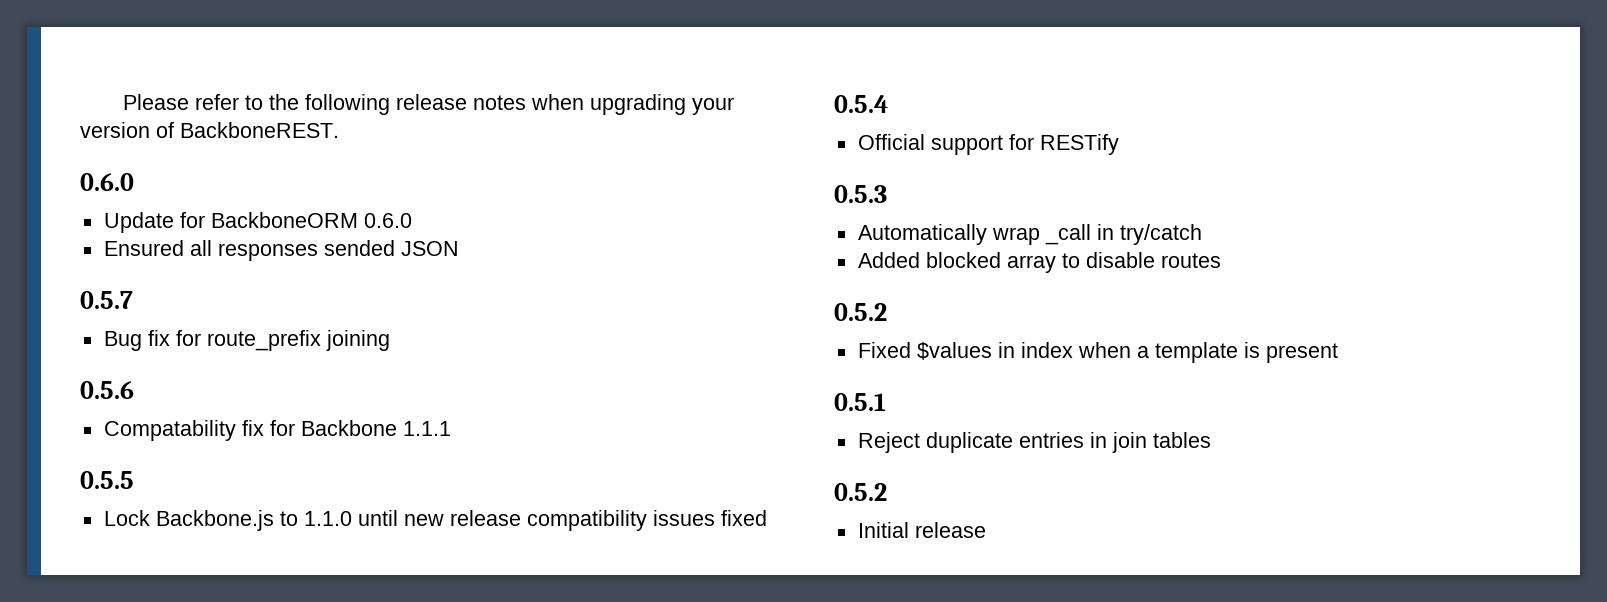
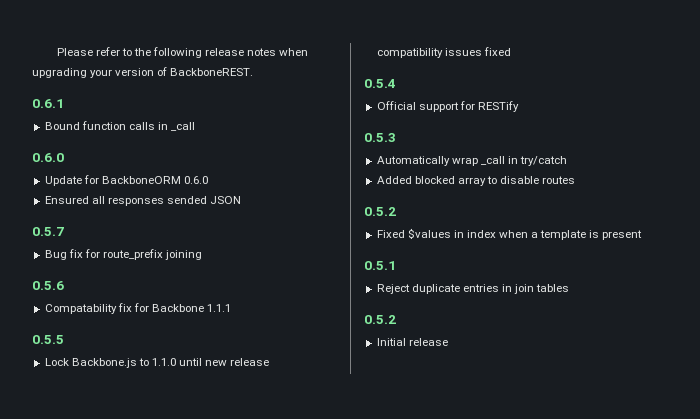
+ 0.6.1
+ Bound function calls in _call

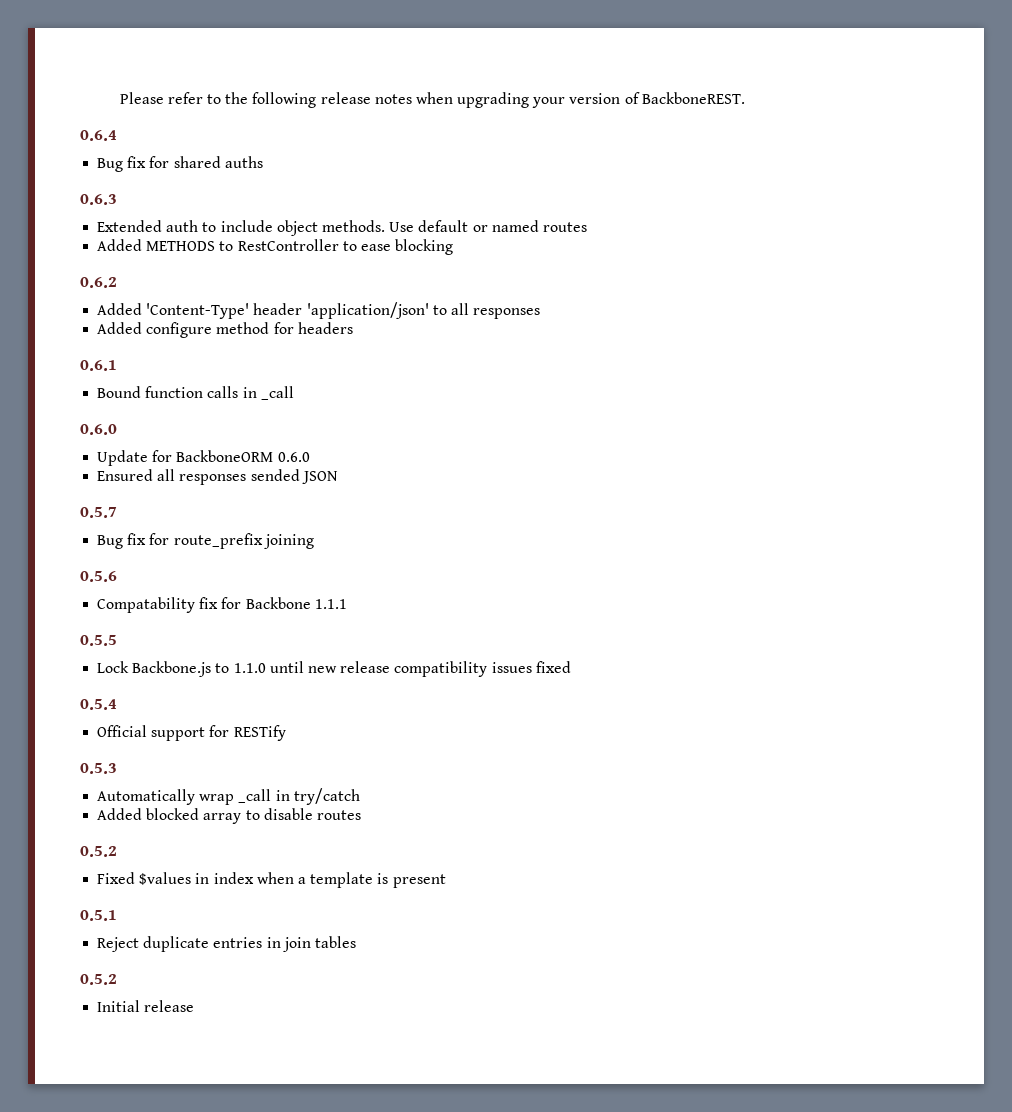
+ 0.6.4
+ Bug fix for shared auths
+ 0.6.3
+ Extended auth to include object methods. Use default or named routes
+ Added METHODS to RestController to ease blocking
+ 0.6.2
+ Added 'Content-Type' header 'application/json' to all responses
+ Added configure method for headers

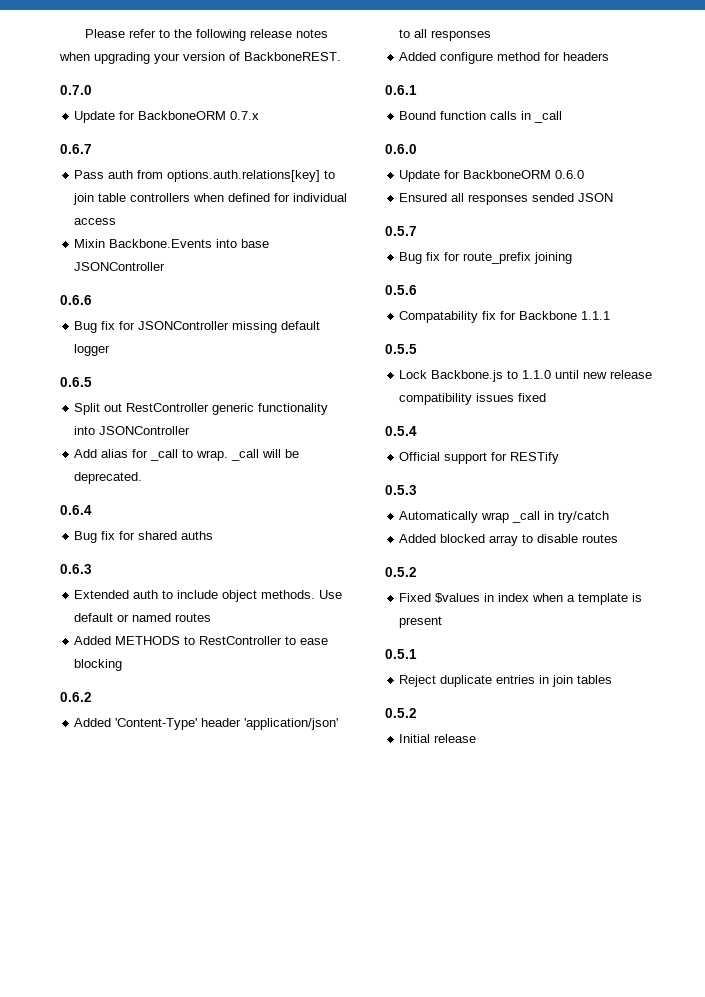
+ 0.7.0
+ Update for BackboneORM 0.7.x
+ 0.6.7
+ Pass auth from options.auth.relations[key] to join table controllers when defined for individual access
+ Mixin Backbone.Events into base JSONController
+ 0.6.6
+ Bug fix for JSONController missing default logger
+ 0.6.5
+ Split out RestController generic functionality into JSONController
+ Add alias for _call to wrap. _call will be deprecated.

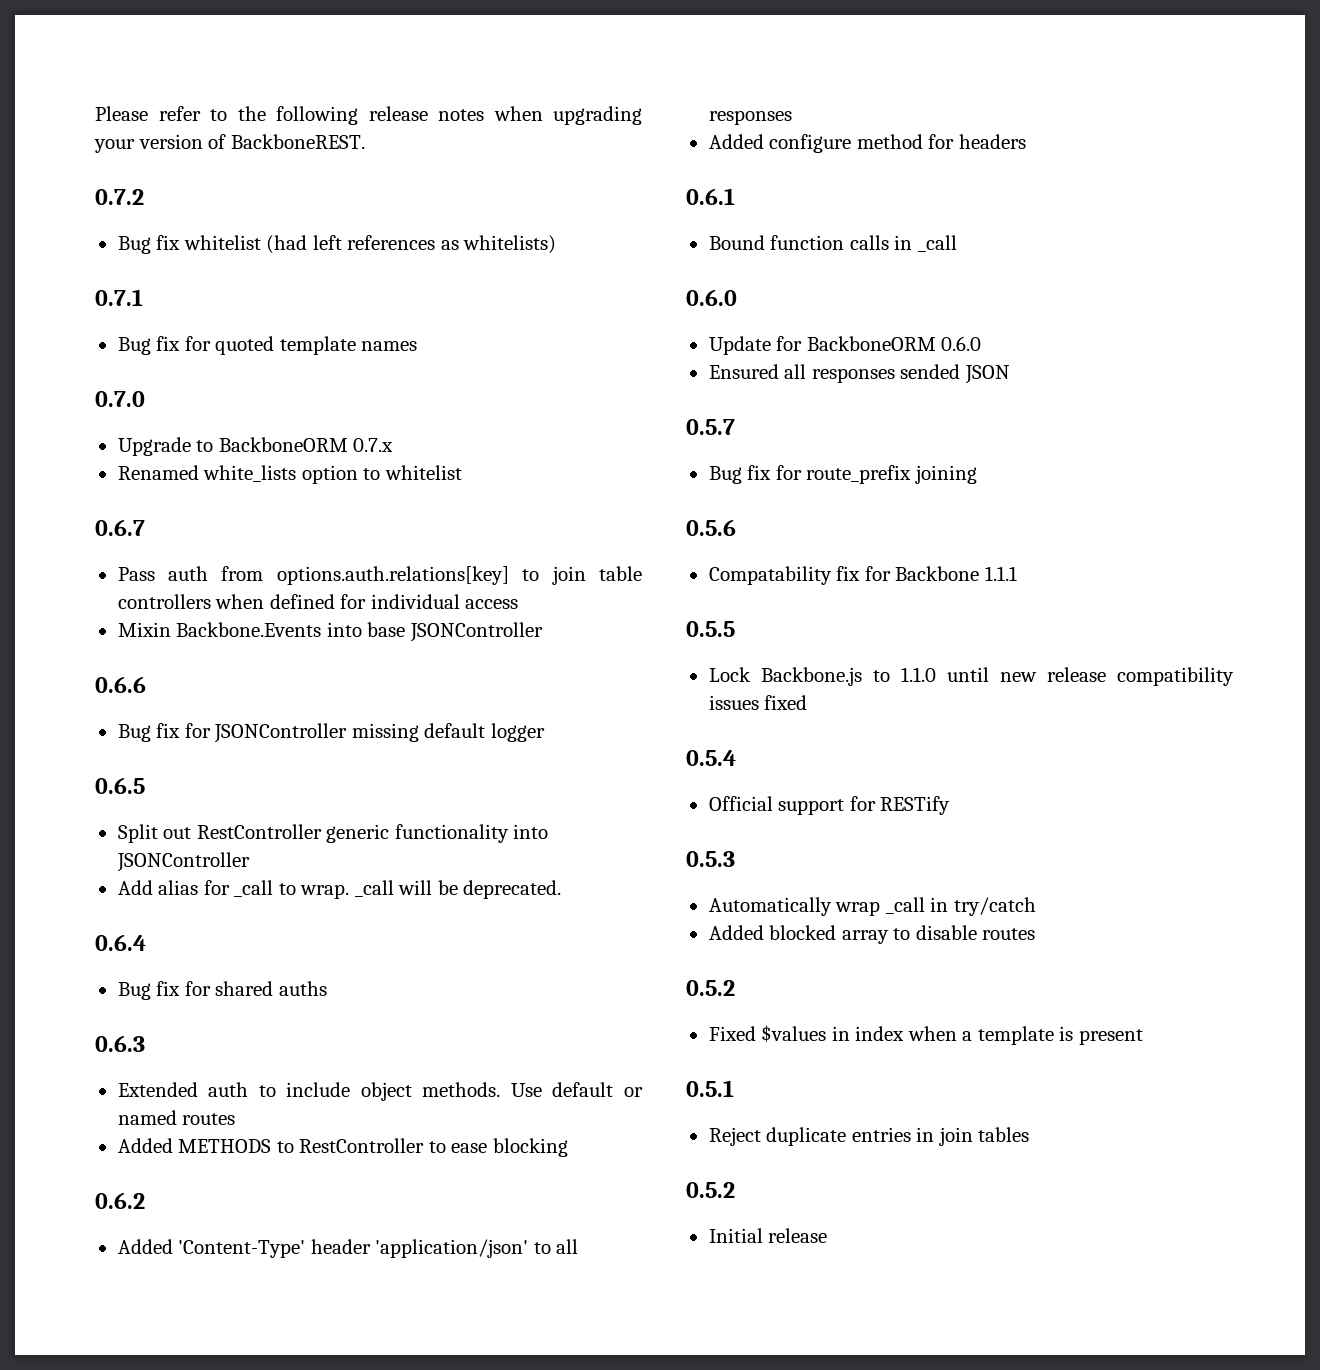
+ 0.7.2
+ Bug fix whitelist (had left references as whitelists)
+ 0.7.1
+ Bug fix for quoted template names
- Update for BackboneORM 0.7.x
+ Upgrade to BackboneORM 0.7.x
+ Renamed white_lists option to whitelist

